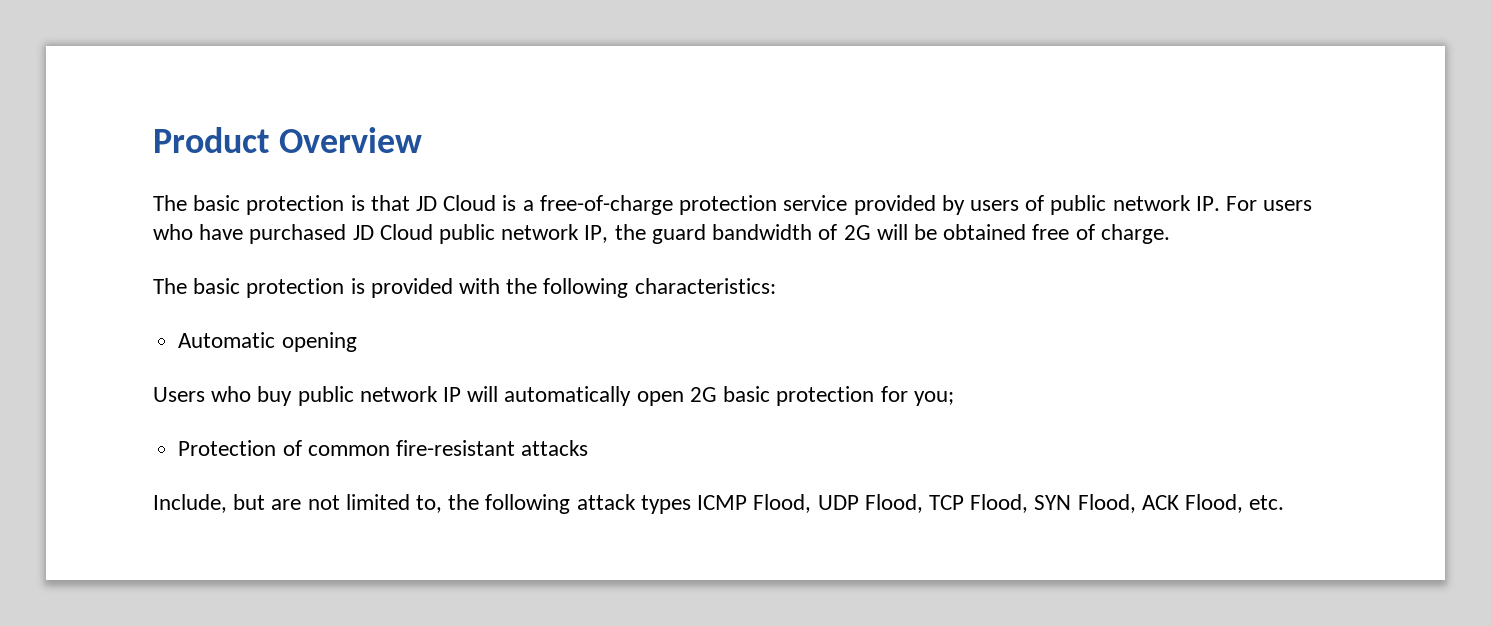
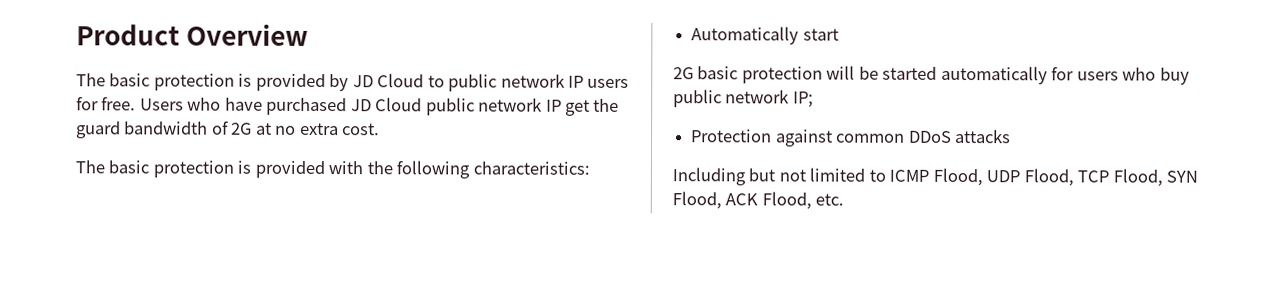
- The basic protection is that JD Cloud is a free-of-charge protection service provided by users of public network IP. For users who have purchased JD Cloud public network IP, the guard bandwidth of 2G will be obtained free of charge.
+ The basic protection is provided by JD Cloud to public network IP users for free. Users who have purchased JD Cloud public network IP get the guard bandwidth of 2G at no extra cost.
- Automatic opening
- Users who buy public network IP will automatically open 2G basic protection for you;
- Protection of common fire-resistant attacks
- Include, but are not limited to, the following attack types ICMP Flood, UDP Flood, TCP Flood, SYN Flood, ACK Flood, etc.
+ Automatically start
+ 2G basic protection will be started automatically for users who buy public network IP;
+ Protection against common DDoS attacks
+ Including but not limited to ICMP Flood, UDP Flood, TCP Flood, SYN Flood, ACK Flood, etc.

